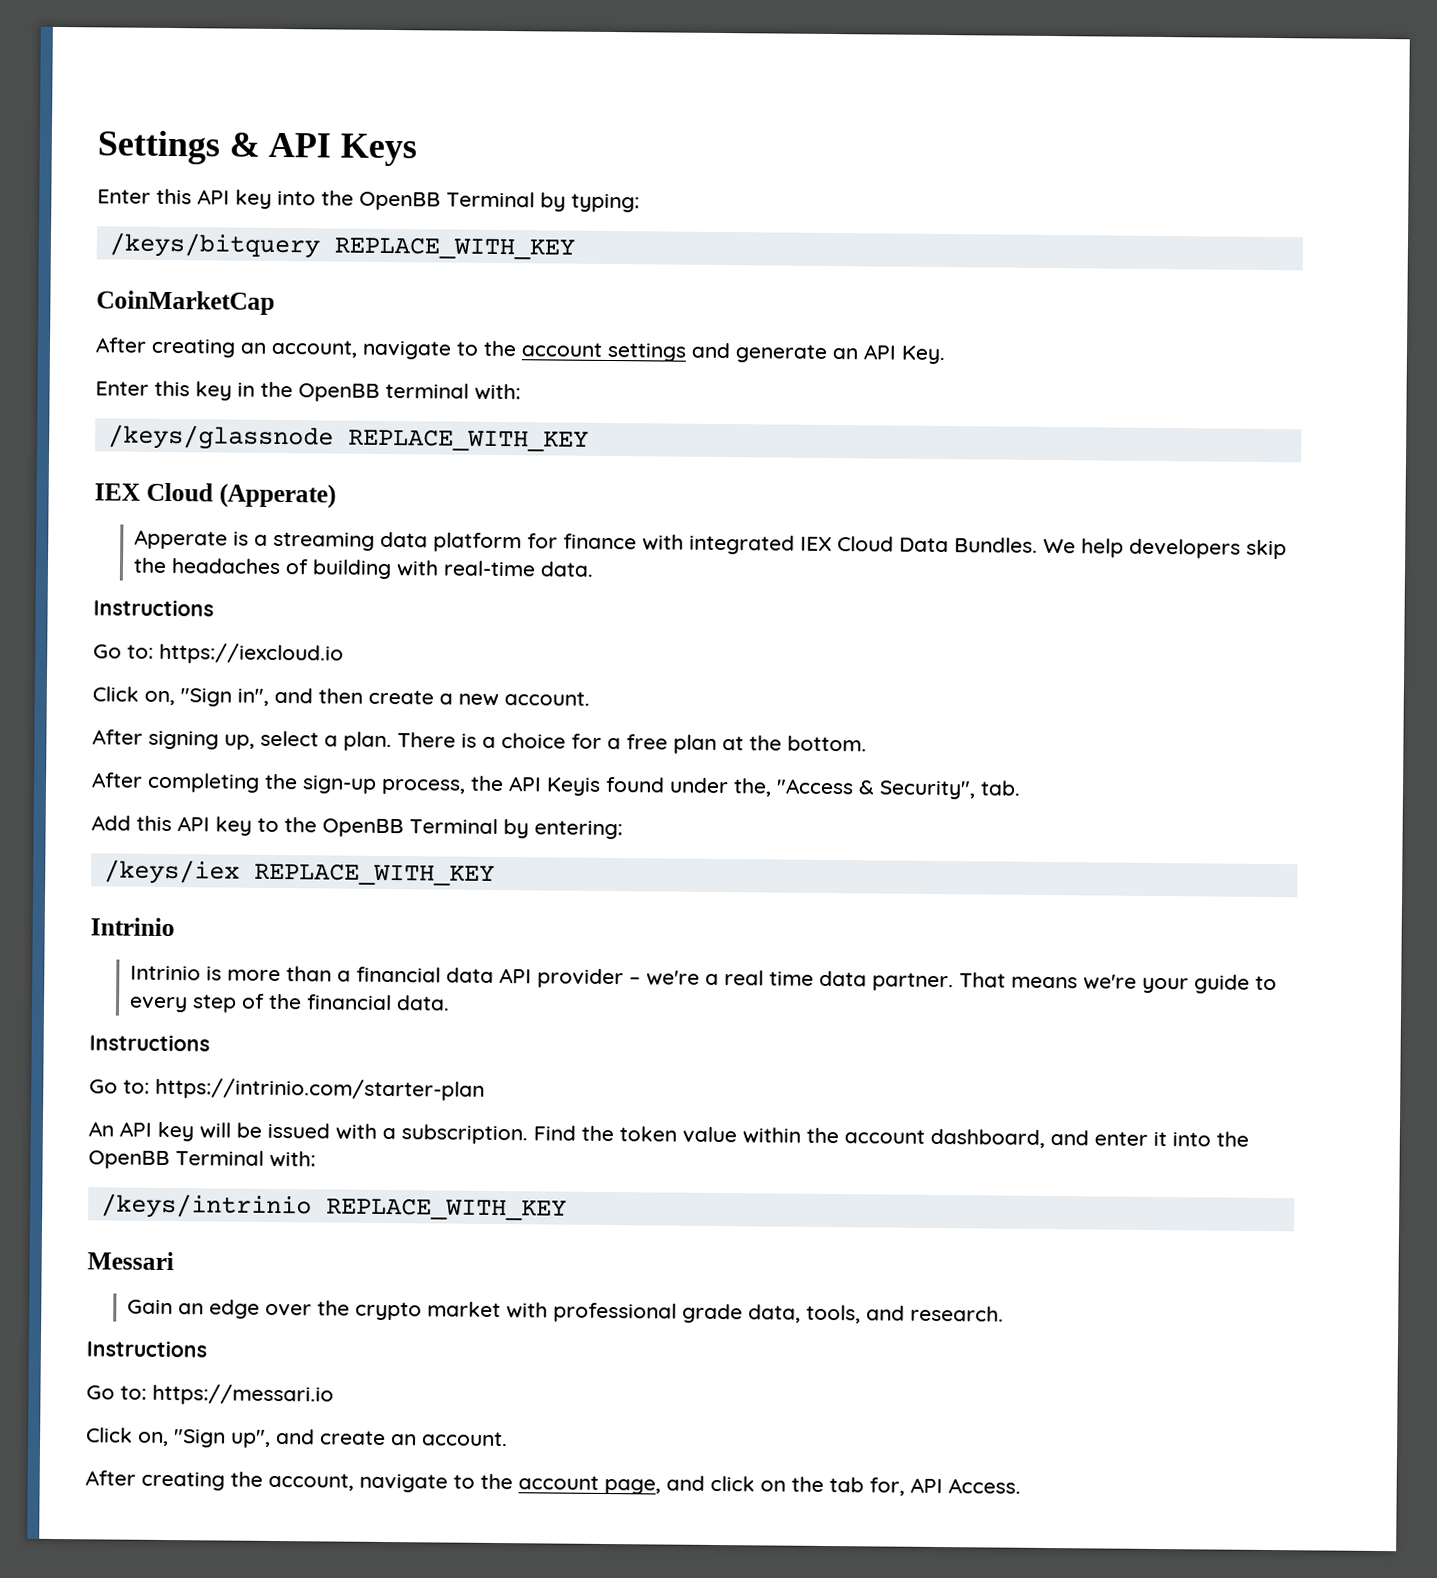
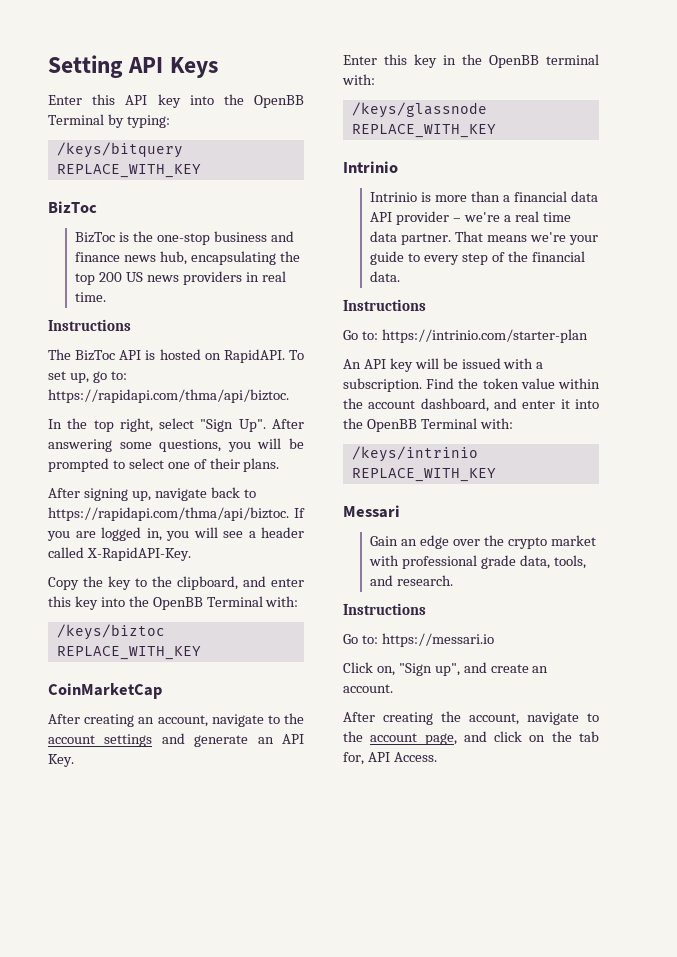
- Settings & API Keys
+ Setting API Keys
  /keys/bitquery REPLACE_WITH_KEY
+ BizToc
+ BizToc is the one-stop business and finance news hub, encapsulating the top 200 US news providers in real time.
+ Instructions
+ The BizToc API is hosted on RapidAPI. To set up, go to: https://rapidapi.com/thma/api/biztoc.
+ In the top right, select "Sign Up". After answering some questions, you will be prompted to select one of their plans.
+ After signing up, navigate back to https://rapidapi.com/thma/api/biztoc. If you are logged in, you will see a header called X-RapidAPI-Key.
+ Copy the key to the clipboard, and enter this key into the OpenBB Terminal with:
+ /keys/biztoc REPLACE_WITH_KEY
- IEX Cloud (Apperate)
- Apperate is a streaming data platform for finance with integrated IEX Cloud Data Bundles. We help developers skip the headaches of building with real-time data.
- Instructions
- Go to: https://iexcloud.io
- Click on, "Sign in", and then create a new account.
- After signing up, select a plan. There is a choice for a free plan at the bottom.
- After completing the sign-up process, the API Keyis found under the, "Access & Security", tab.
- Add this API key to the OpenBB Terminal by entering:
- /keys/iex REPLACE_WITH_KEY

